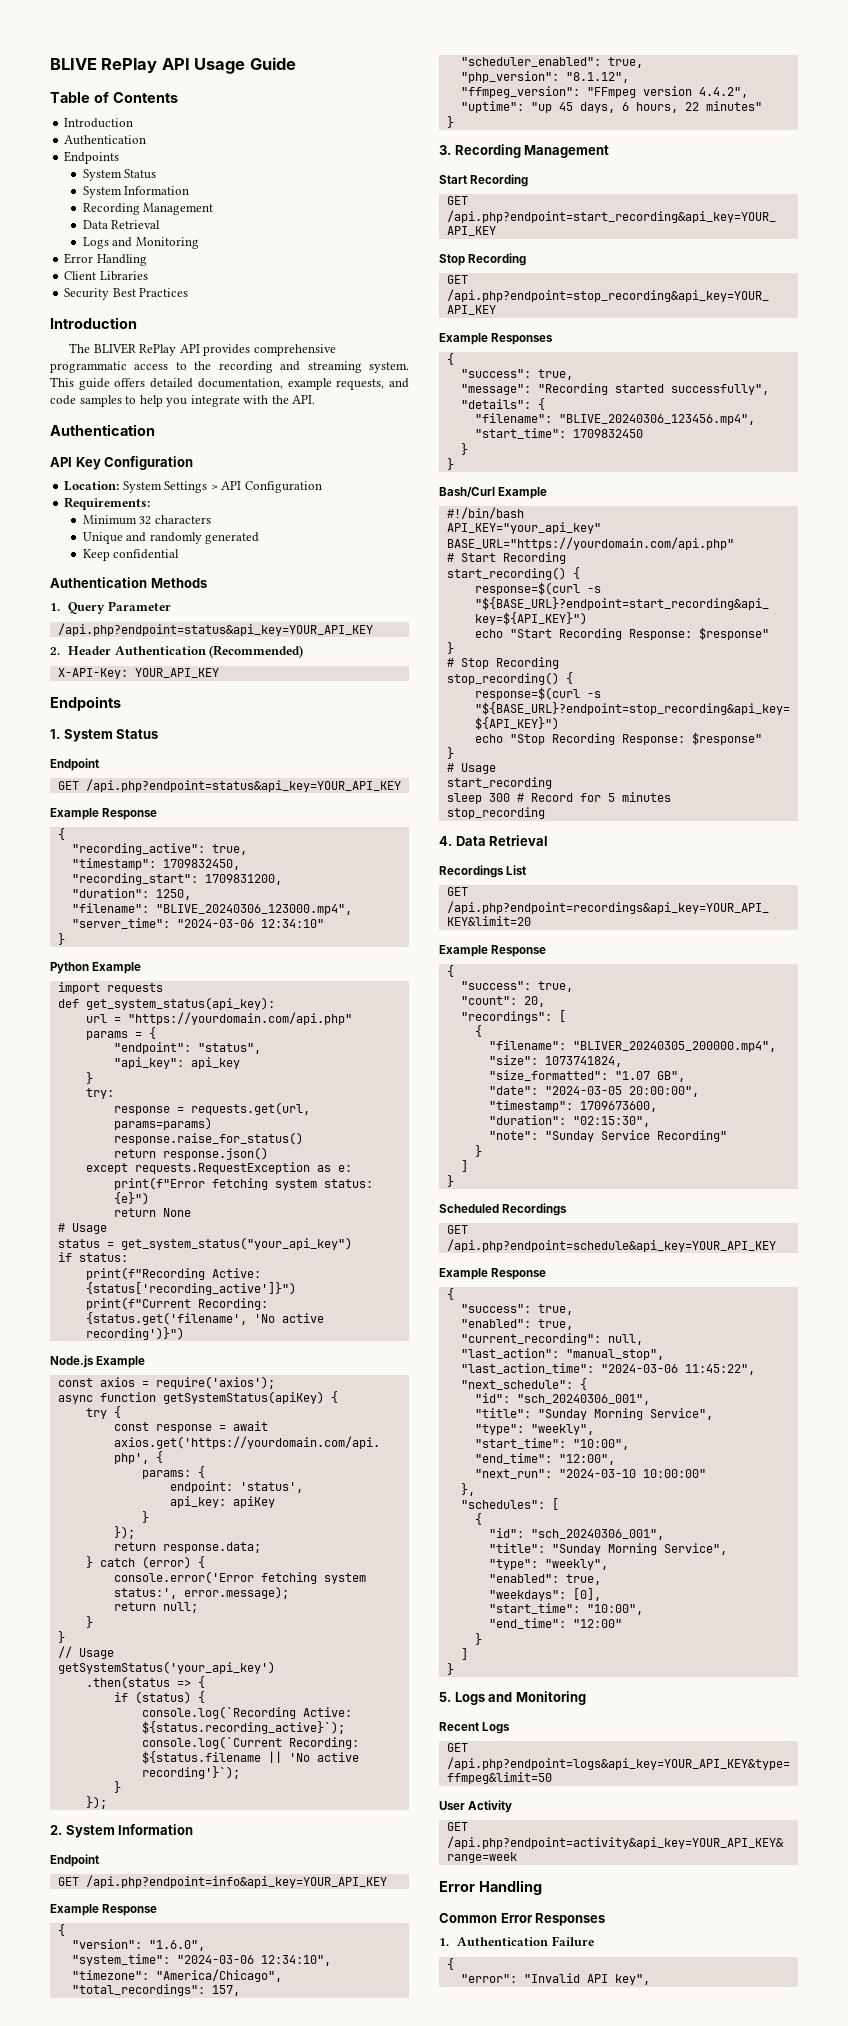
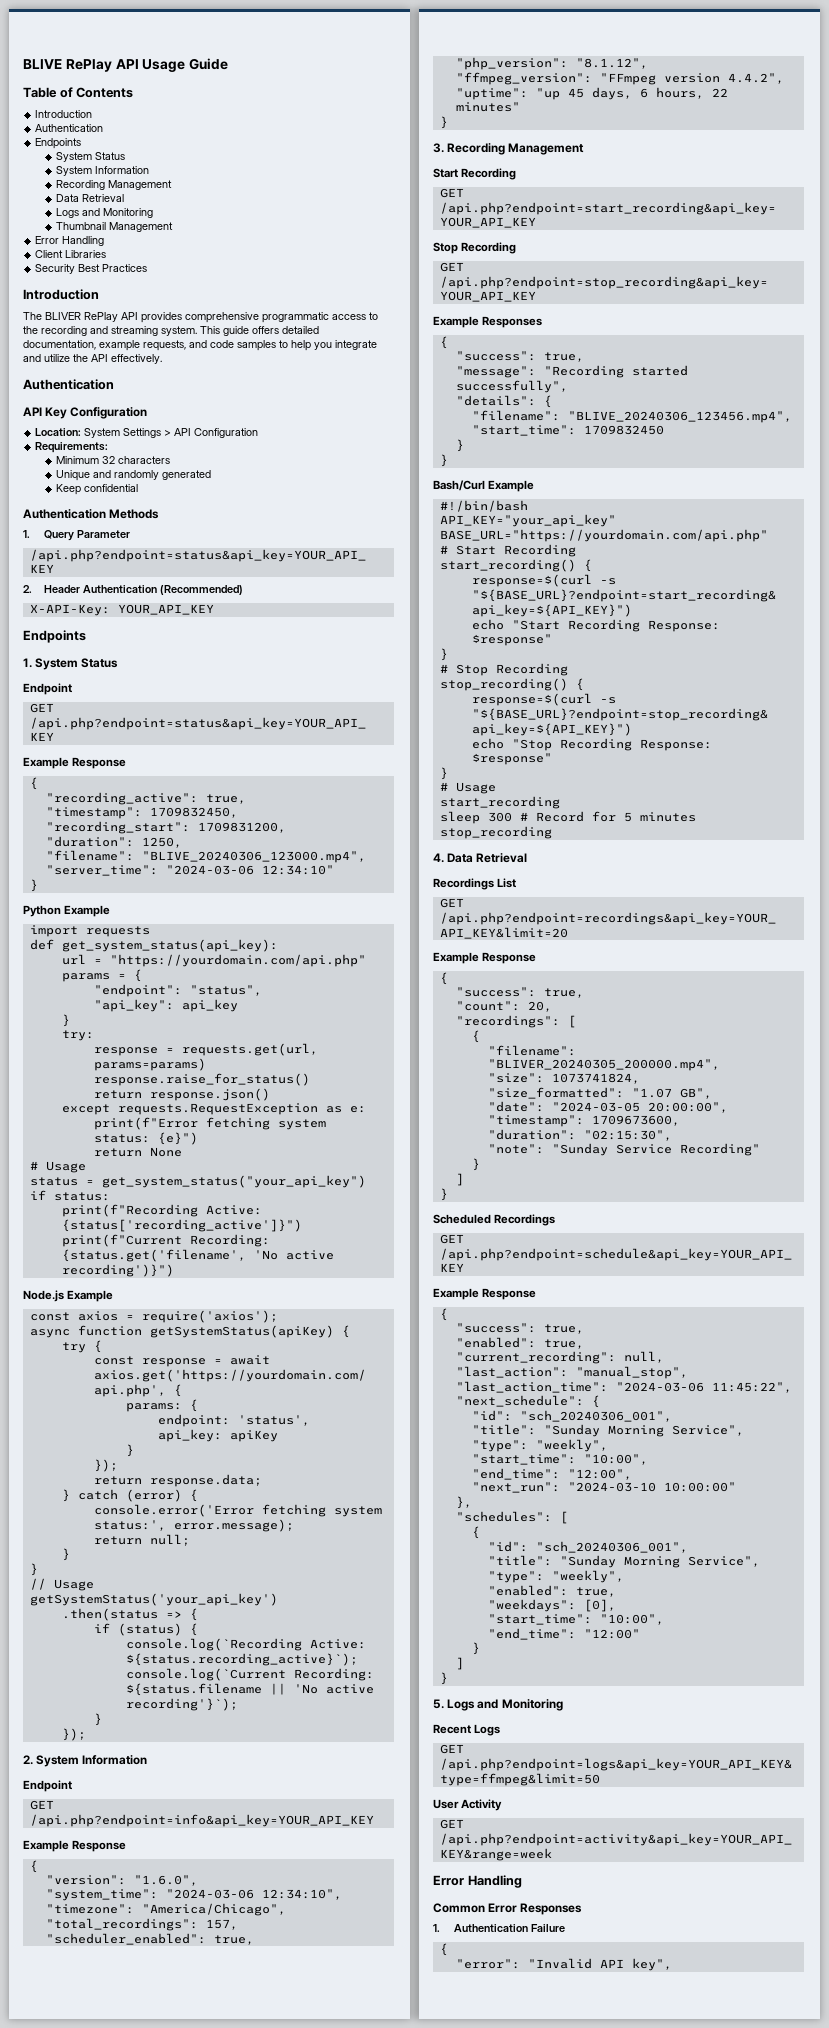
+ Thumbnail Management
- This guide offers detailed documentation, example requests, and code samples to help you integrate with the API.
+ This guide offers detailed documentation, example requests, and code samples to help you integrate and utilize the API effectively.

